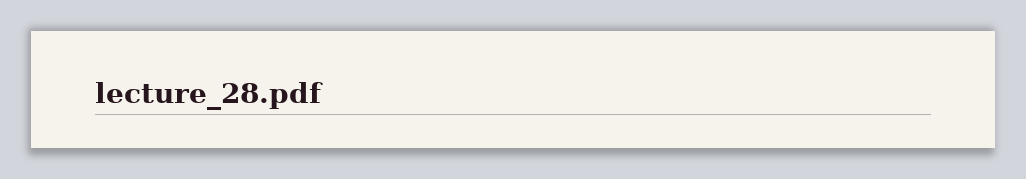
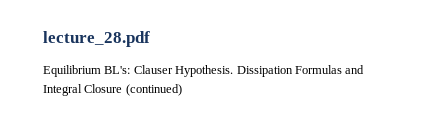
+ Equilibrium BL's: Clauser Hypothesis. Dissipation Formulas and Integral Closure (continued)

